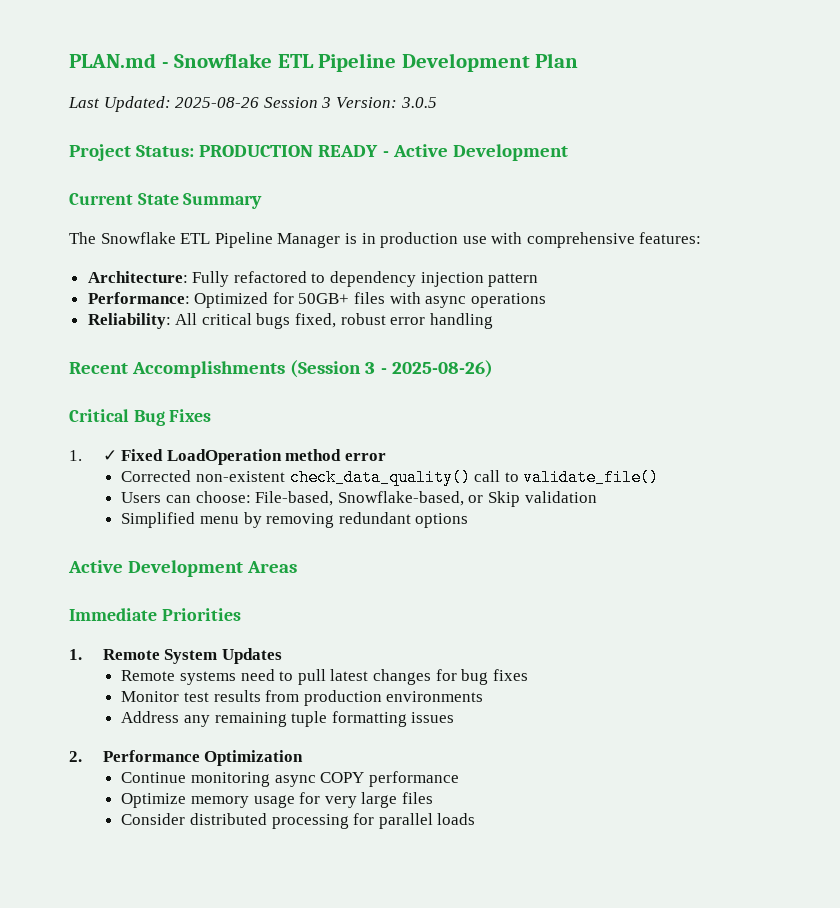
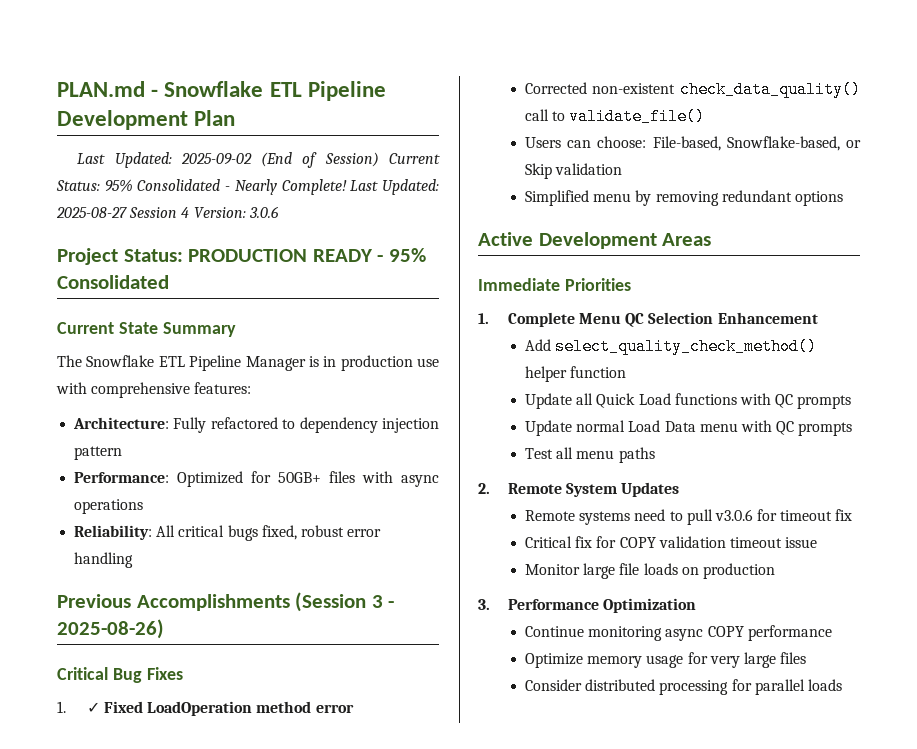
- Last Updated: 2025-08-26 Session 3 Version: 3.0.5
+ Last Updated: 2025-09-02 (End of Session) Current Status: 95% Consolidated - Nearly Complete! Last Updated: 2025-08-27 Session 4 Version: 3.0.6
- Project Status: PRODUCTION READY - Active Development
+ Project Status: PRODUCTION READY - 95% Consolidated
- Recent Accomplishments (Session 3 - 2025-08-26)
+ Previous Accomplishments (Session 3 - 2025-08-26)
- 1. Remote System Updates
+ 1. Complete Menu QC Selection Enhancement
+ Add select_quality_check_method() helper function
+ Update all Quick Load functions with QC prompts
+ Update normal Load Data menu with QC prompts
+ Test all menu paths
+ 2. Remote System Updates
- Remote systems need to pull latest changes for bug fixes
- Monitor test results from production environments
- Address any remaining tuple formatting issues
- 2. Performance Optimization
+ Remote systems need to pull v3.0.6 for timeout fix
+ Critical fix for COPY validation timeout issue
+ Monitor large file loads on production
+ 3. Performance Optimization

